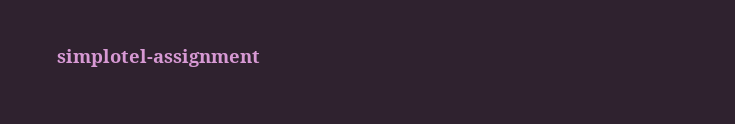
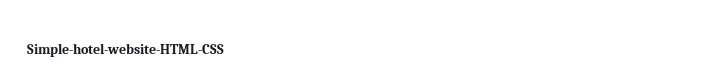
- simplotel-assignment
+ Simple-hotel-website-HTML-CSS

